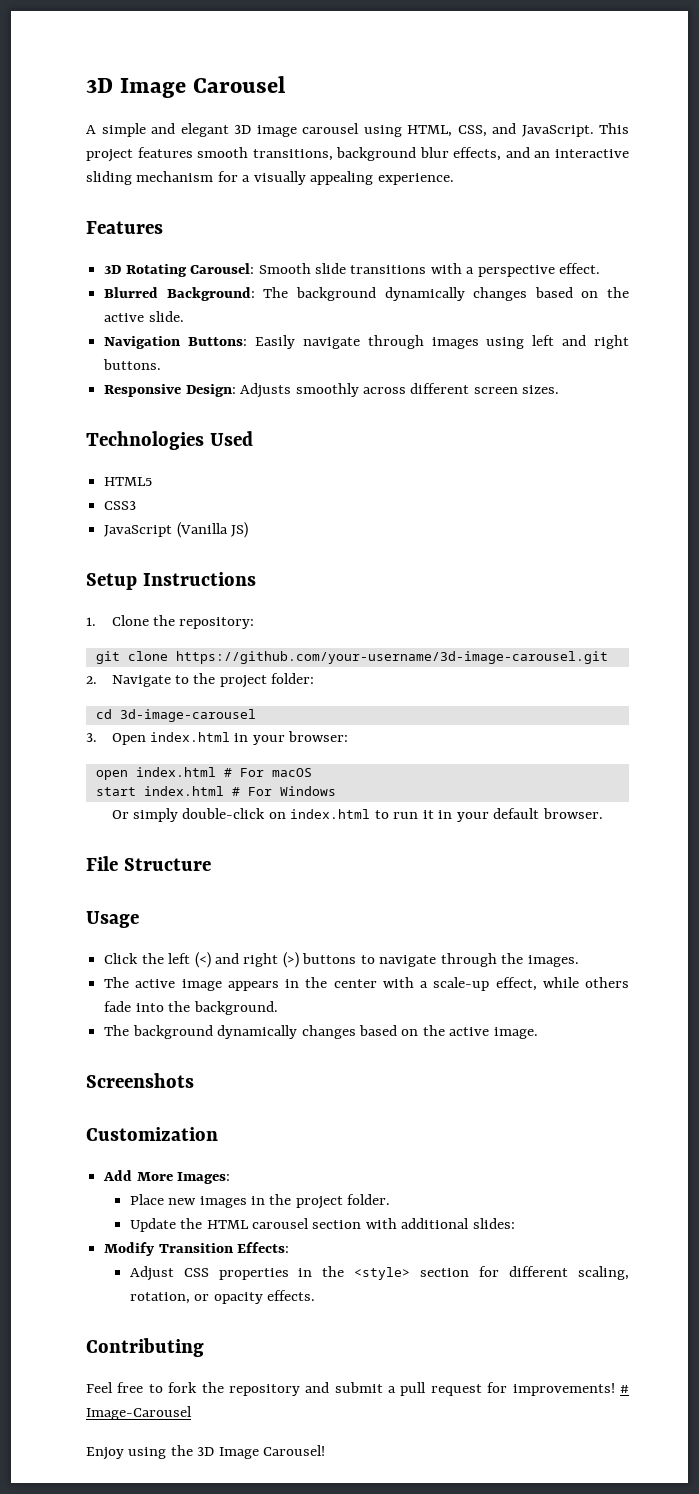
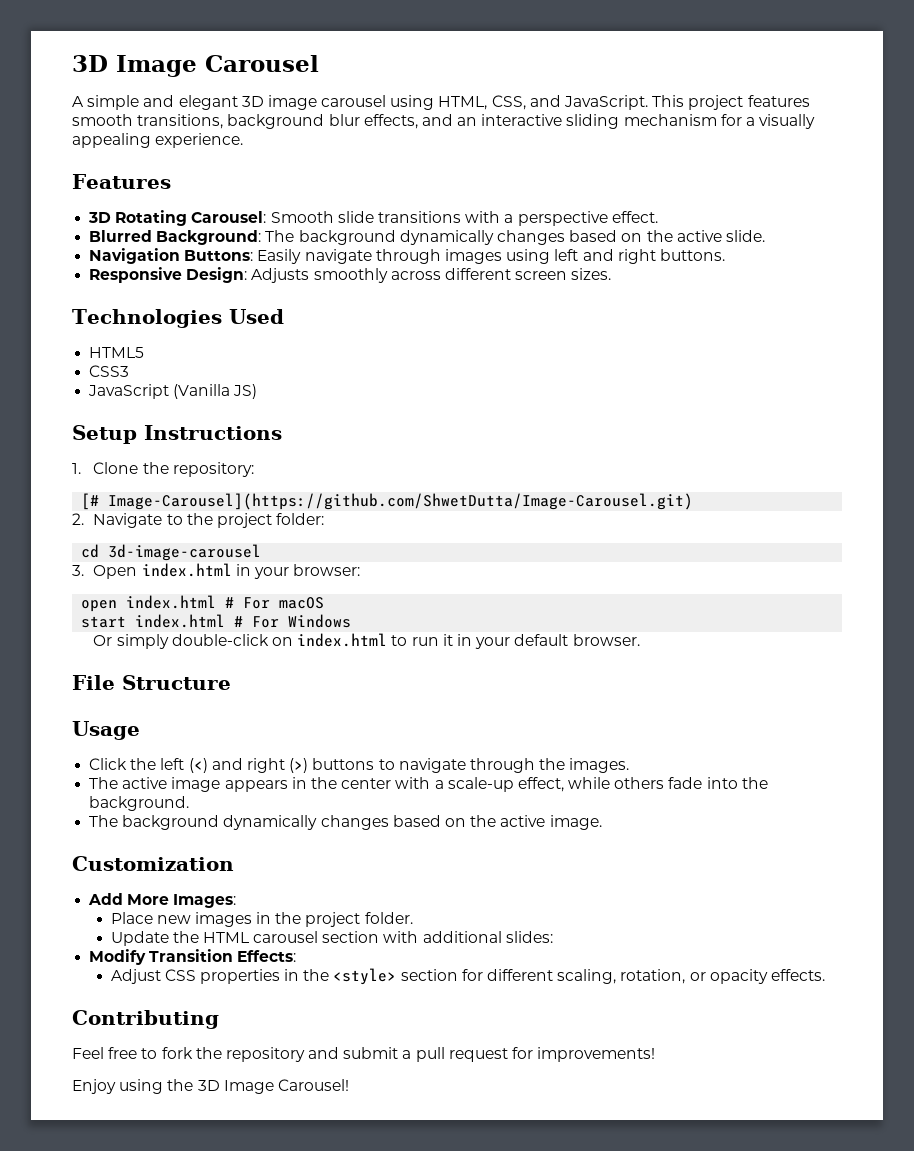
- git clone https://github.com/your-username/3d-image-carousel.git
+ [# Image-Carousel](https://github.com/ShwetDutta/Image-Carousel.git)
- Screenshots
- # Image-Carousel

